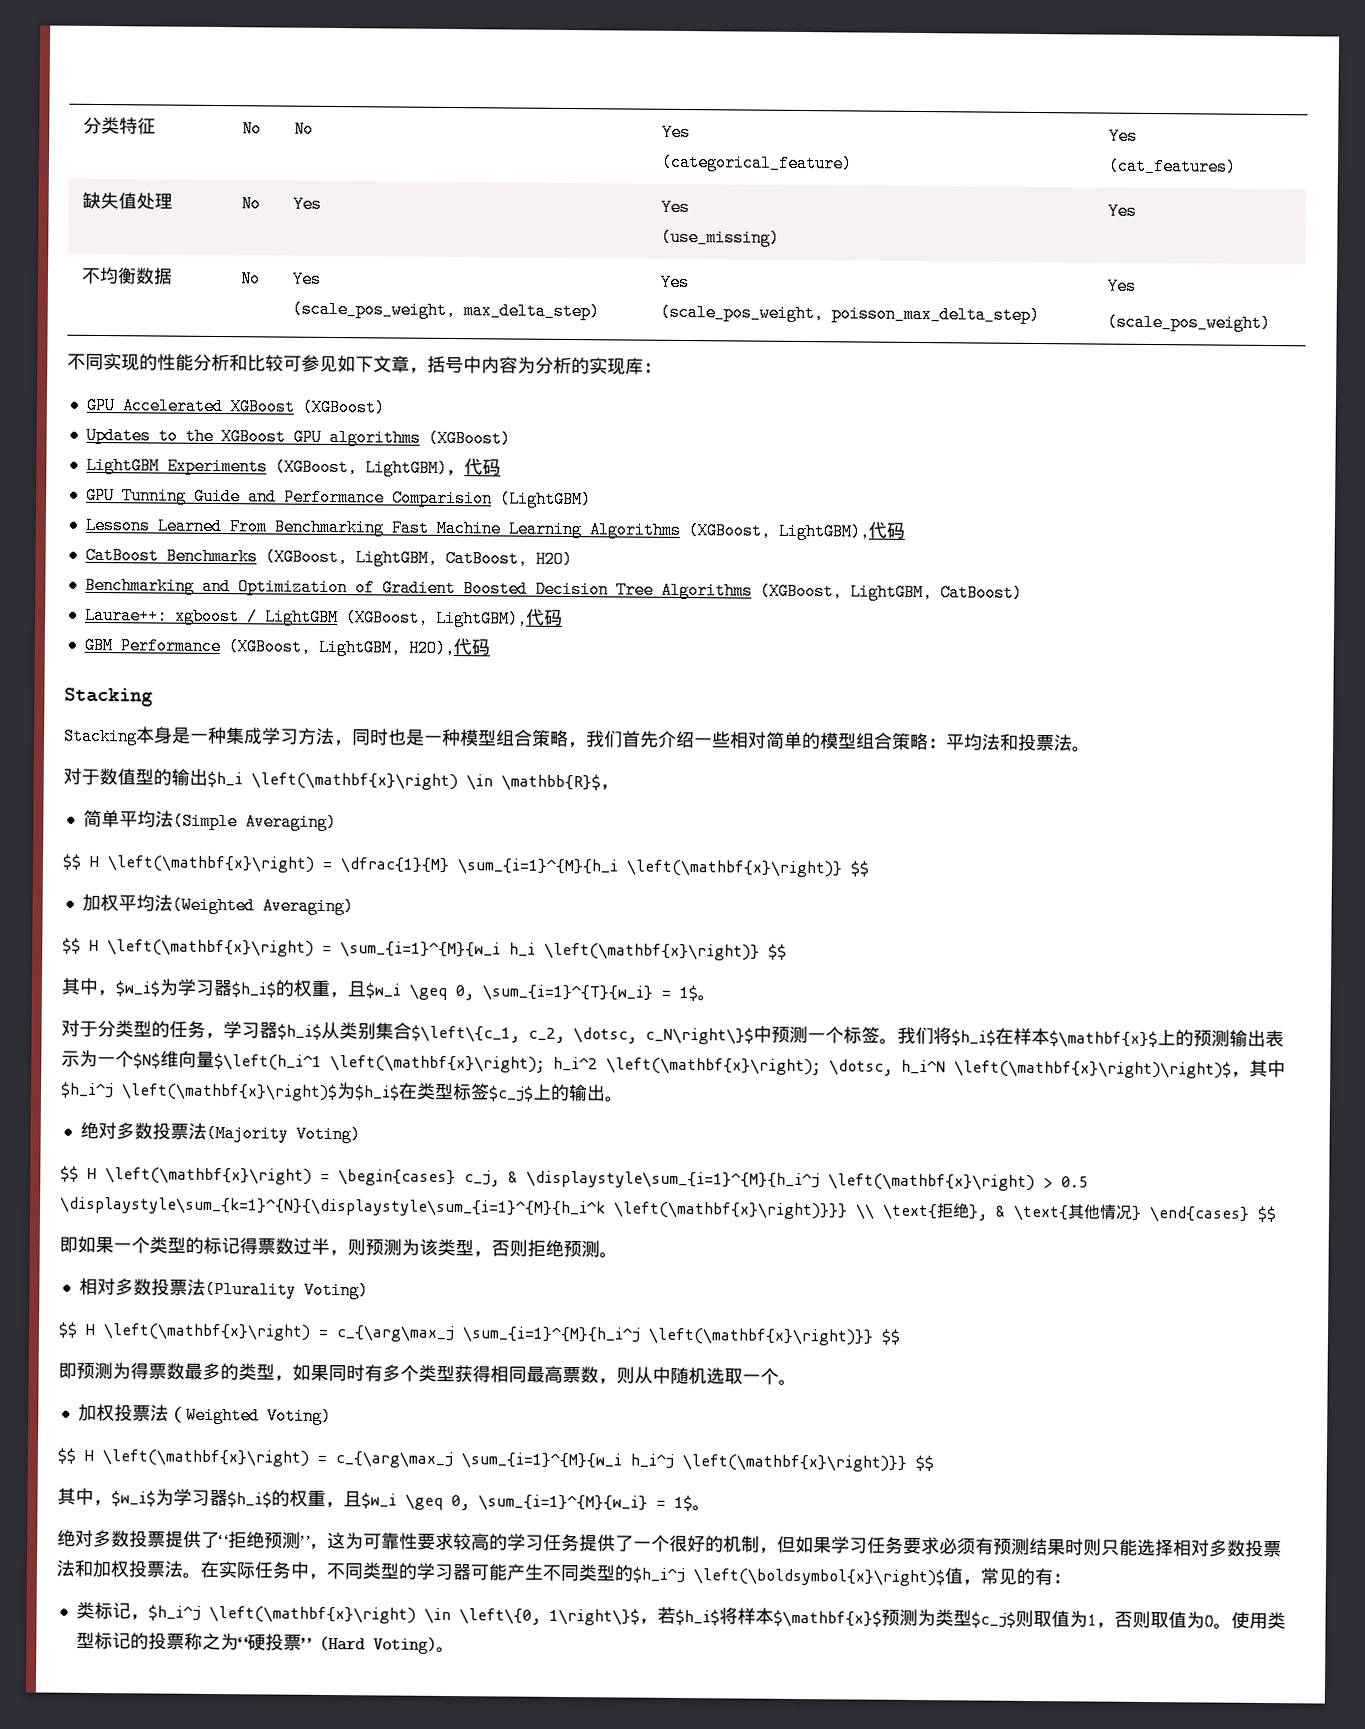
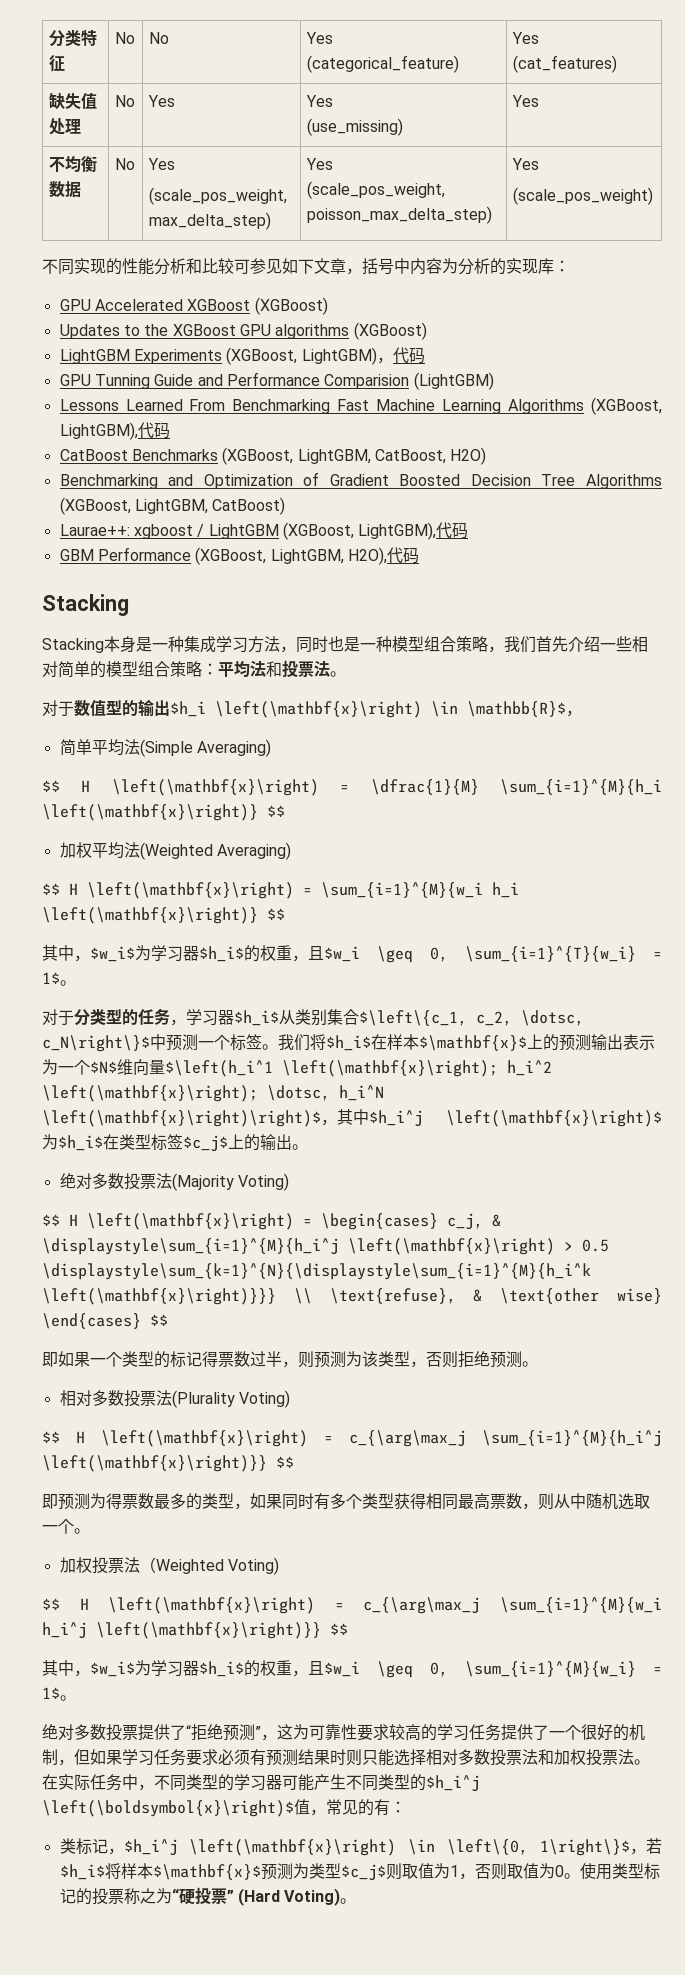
- $$ H \left(\mathbf{x}\right) = \begin{cases} c_j, & \displaystyle\sum_{i=1}^{M}{h_i^j \left(\mathbf{x}\right) > 0.5 \displaystyle\sum_{k=1}^{N}{\displaystyle\sum_{i=1}^{M}{h_i^k \left(\mathbf{x}\right)}}} \\ \text{拒绝}, & \text{其他情况} \end{cases} $$
+ $$ H \left(\mathbf{x}\right) = \begin{cases} c_j, & \displaystyle\sum_{i=1}^{M}{h_i^j \left(\mathbf{x}\right) > 0.5 \displaystyle\sum_{k=1}^{N}{\displaystyle\sum_{i=1}^{M}{h_i^k \left(\mathbf{x}\right)}}} \\ \text{refuse}, & \text{other wise} \end{cases} $$

